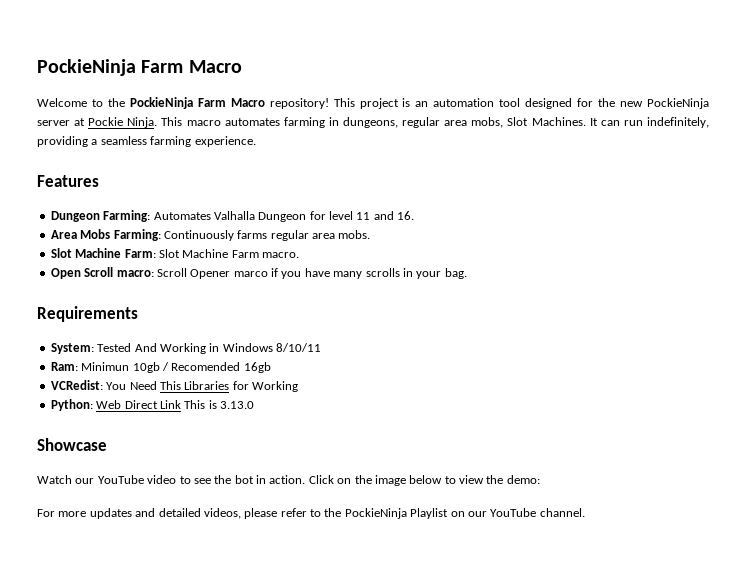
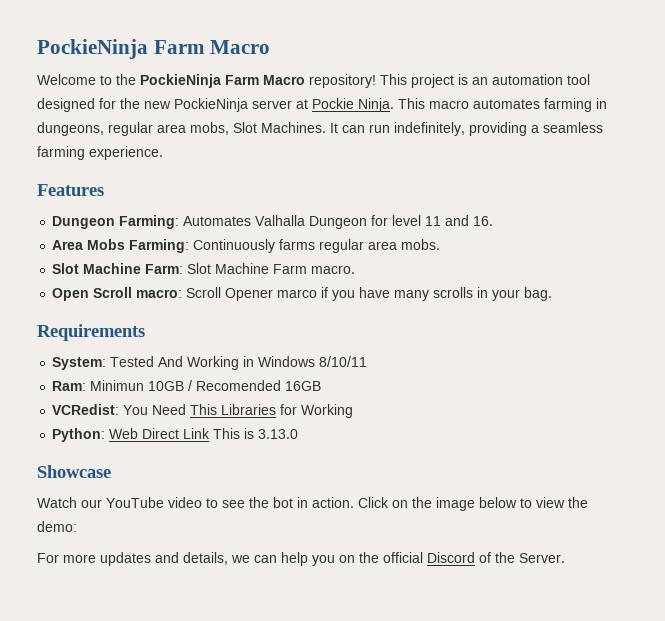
- Ram: Minimun 10gb / Recomended 16gb
+ Ram: Minimun 10GB / Recomended 16GB
- For more updates and detailed videos, please refer to the PockieNinja Playlist on our YouTube channel.
+ For more updates and details, we can help you on the official Discord of the Server.

